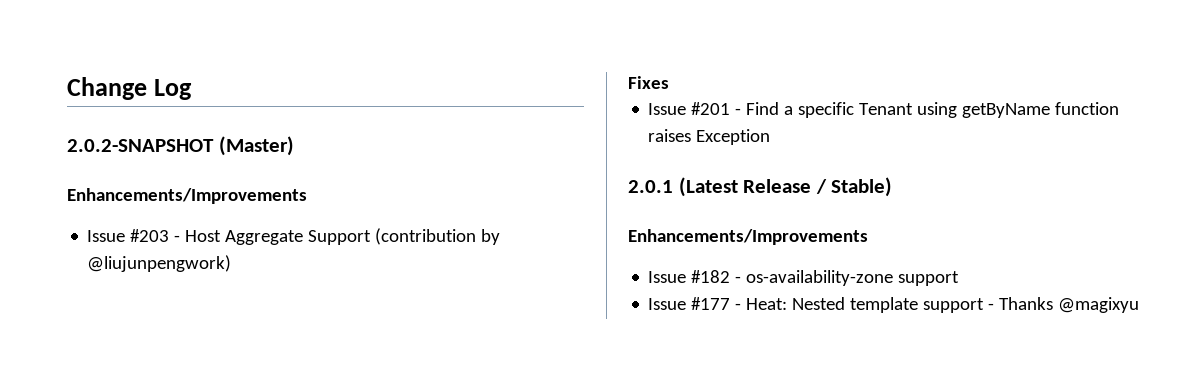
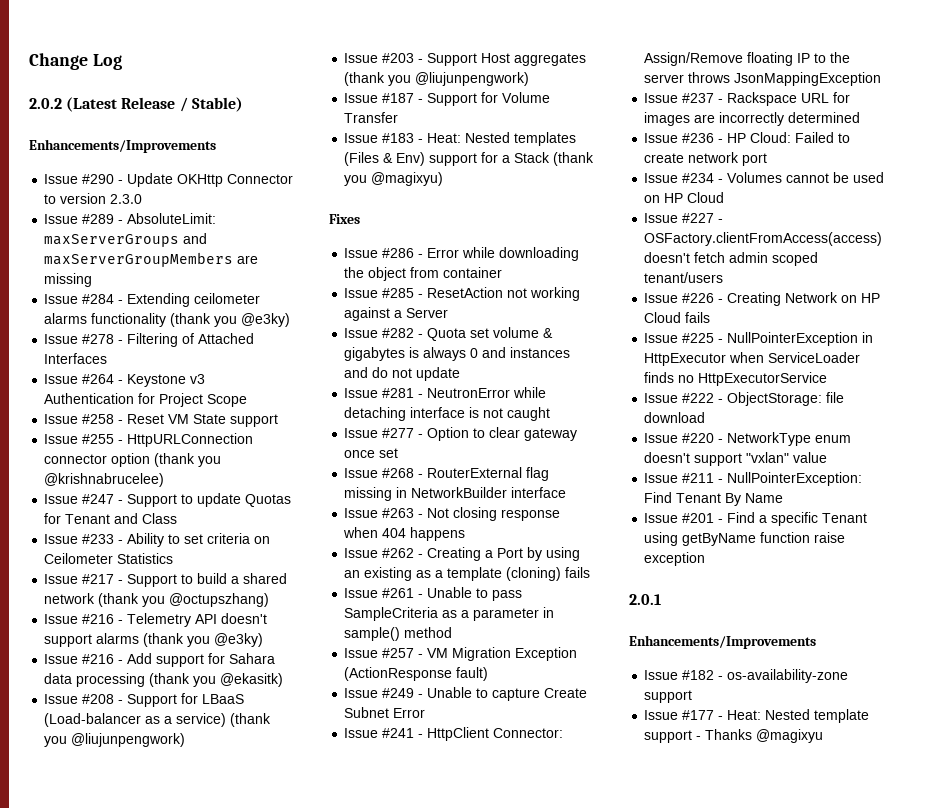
- 2.0.2-SNAPSHOT (Master)
+ 2.0.2 (Latest Release / Stable)
  Enhancements/Improvements
- Issue #203 - Host Aggregate Support (contribution by @liujunpengwork)
+ Issue #290 - Update OKHttp Connector to version 2.3.0
+ Issue #289 - AbsoluteLimit: maxServerGroups and maxServerGroupMembers are missing
+ Issue #284 - Extending ceilometer alarms functionality (thank you @e3ky)
+ Issue #278 - Filtering of Attached Interfaces
+ Issue #264 - Keystone v3 Authentication for Project Scope
+ Issue #258 - Reset VM State support
+ Issue #255 - HttpURLConnection connector option (thank you @krishnabrucelee)
+ Issue #247 - Support to update Quotas for Tenant and Class
+ Issue #233 - Ability to set criteria on Ceilometer Statistics
+ Issue #217 - Support to build a shared network (thank you @octupszhang)
+ Issue #216 - Telemetry API doesn't support alarms (thank you @e3ky)
+ Issue #216 - Add support for Sahara data processing (thank you @ekasitk)
+ Issue #208 - Support for LBaaS (Load-balancer as a service) (thank you @liujunpengwork)
+ Issue #203 - Support Host aggregates (thank you @liujunpengwork)
+ Issue #187 - Support for Volume Transfer
+ Issue #183 - Heat: Nested templates (Files & Env) support for a Stack (thank you @magixyu)
  Fixes
+ Issue #286 - Error while downloading the object from container
+ Issue #285 - ResetAction not working against a Server
+ Issue #282 - Quota set volume & gigabytes is always 0 and instances and do not update
+ Issue #281 - NeutronError while detaching interface is not caught
+ Issue #277 - Option to clear gateway once set
+ Issue #268 - RouterExternal flag missing in NetworkBuilder interface
+ Issue #263 - Not closing response when 404 happens
+ Issue #262 - Creating a Port by using an existing as a template (cloning) fails
+ Issue #261 - Unable to pass SampleCriteria as a parameter in sample() method
+ Issue #257 - VM Migration Exception (ActionResponse fault)
+ Issue #249 - Unable to capture Create Subnet Error
+ Issue #241 - HttpClient Connector: Assign/Remove floating IP to the server throws JsonMappingException
+ Issue #237 - Rackspace URL for images are incorrectly determined
+ Issue #236 - HP Cloud: Failed to create network port
+ Issue #234 - Volumes cannot be used on HP Cloud
+ Issue #227 - OSFactory.clientFromAccess(access) doesn't fetch admin scoped tenant/users
+ Issue #226 - Creating Network on HP Cloud fails
+ Issue #225 - NullPointerException in HttpExecutor when ServiceLoader finds no HttpExecutorService
+ Issue #222 - ObjectStorage: file download
+ Issue #220 - NetworkType enum doesn't support "vxlan" value
+ Issue #211 - NullPointerException: Find Tenant By Name
- Issue #201 - Find a specific Tenant using getByName function raises Exception
+ Issue #201 - Find a specific Tenant using getByName function raise exception
- 2.0.1 (Latest Release / Stable)
+ 2.0.1

